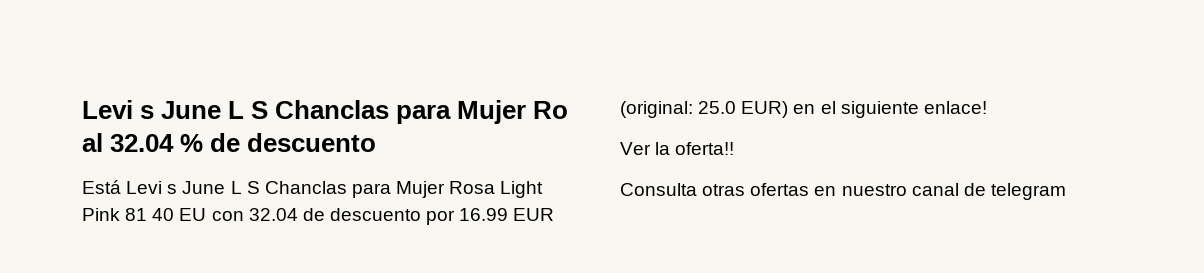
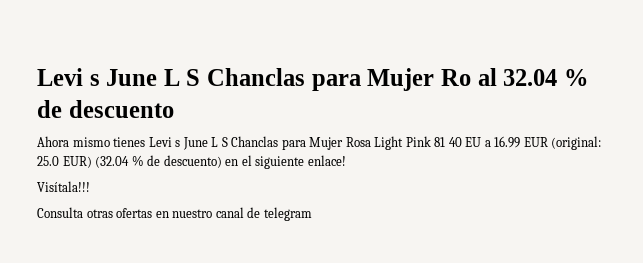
- Está Levi s June L S Chanclas para Mujer Rosa Light Pink 81 40 EU con 32.04 de descuento por 16.99 EUR (original: 25.0 EUR) en el siguiente enlace!
+ Ahora mismo tienes Levi s June L S Chanclas para Mujer Rosa Light Pink 81 40 EU a 16.99 EUR (original: 25.0 EUR) (32.04 % de descuento) en el siguiente enlace!
- Ver la oferta!!
+ Visítala!!!

